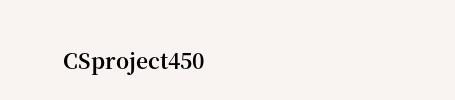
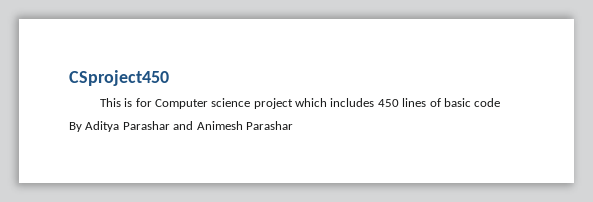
+ This is for Computer science project which includes 450 lines of basic code
+ By Aditya Parashar and Animesh Parashar

